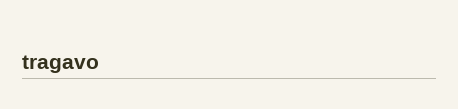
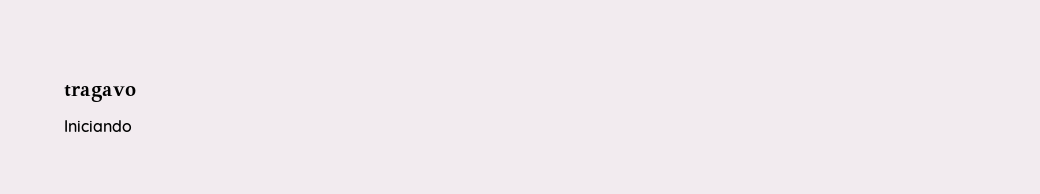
+ Iniciando

